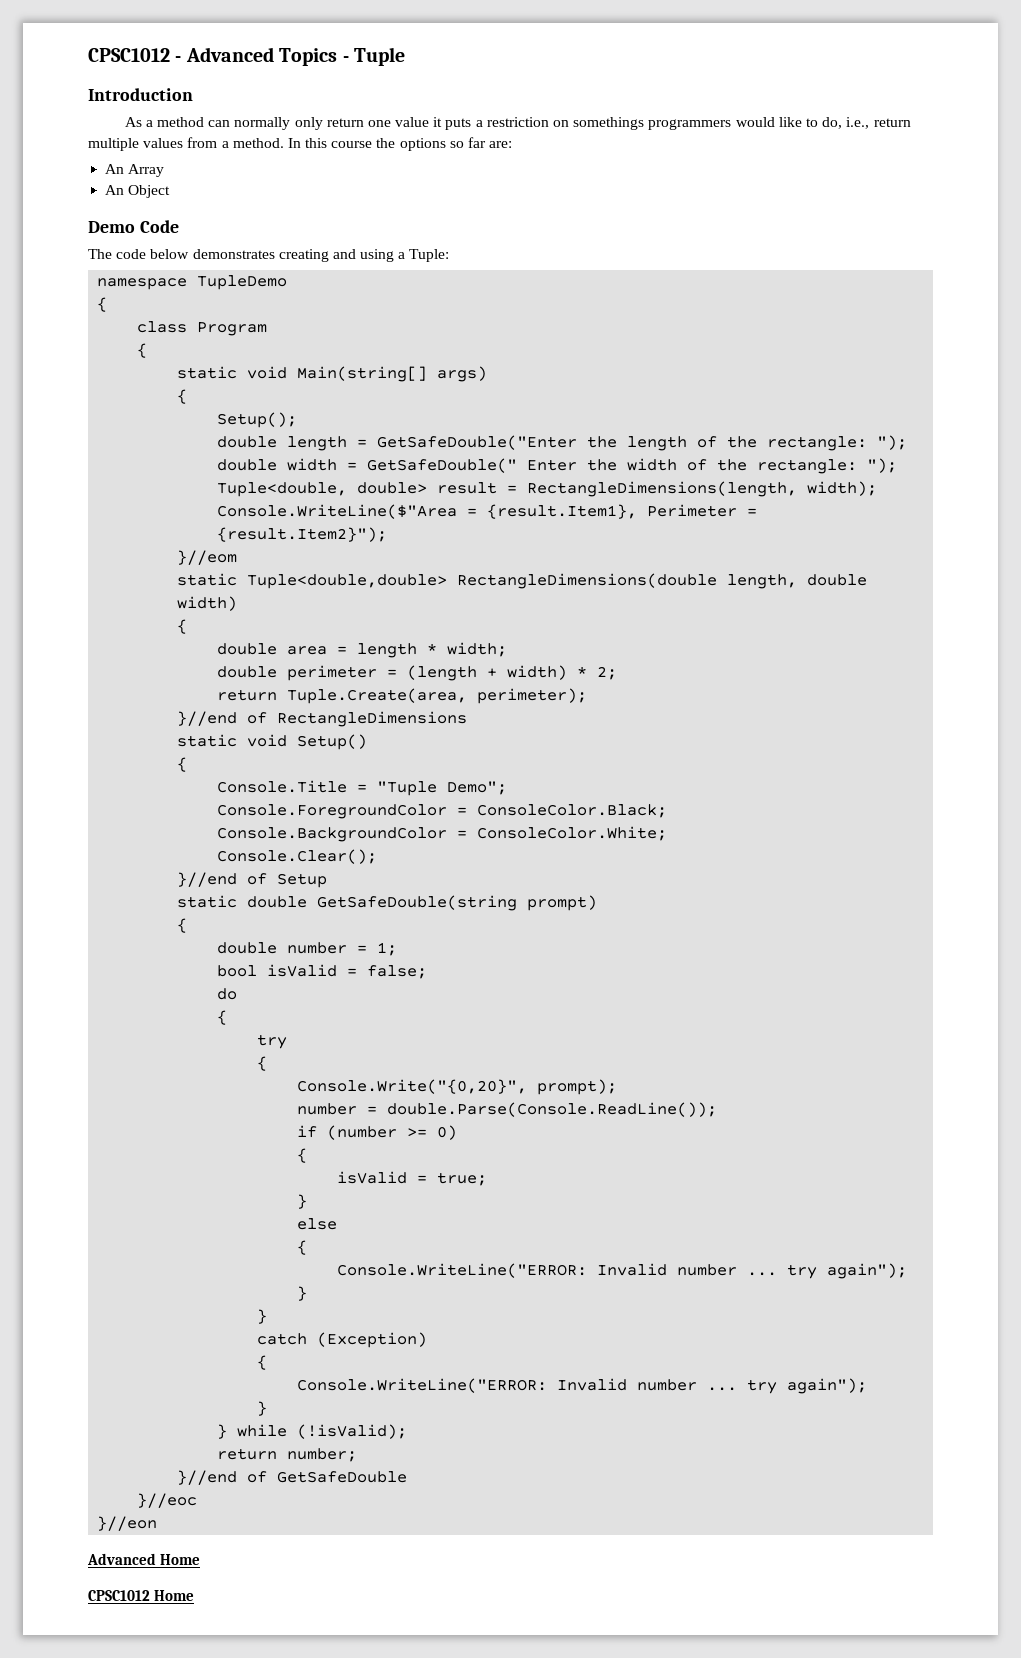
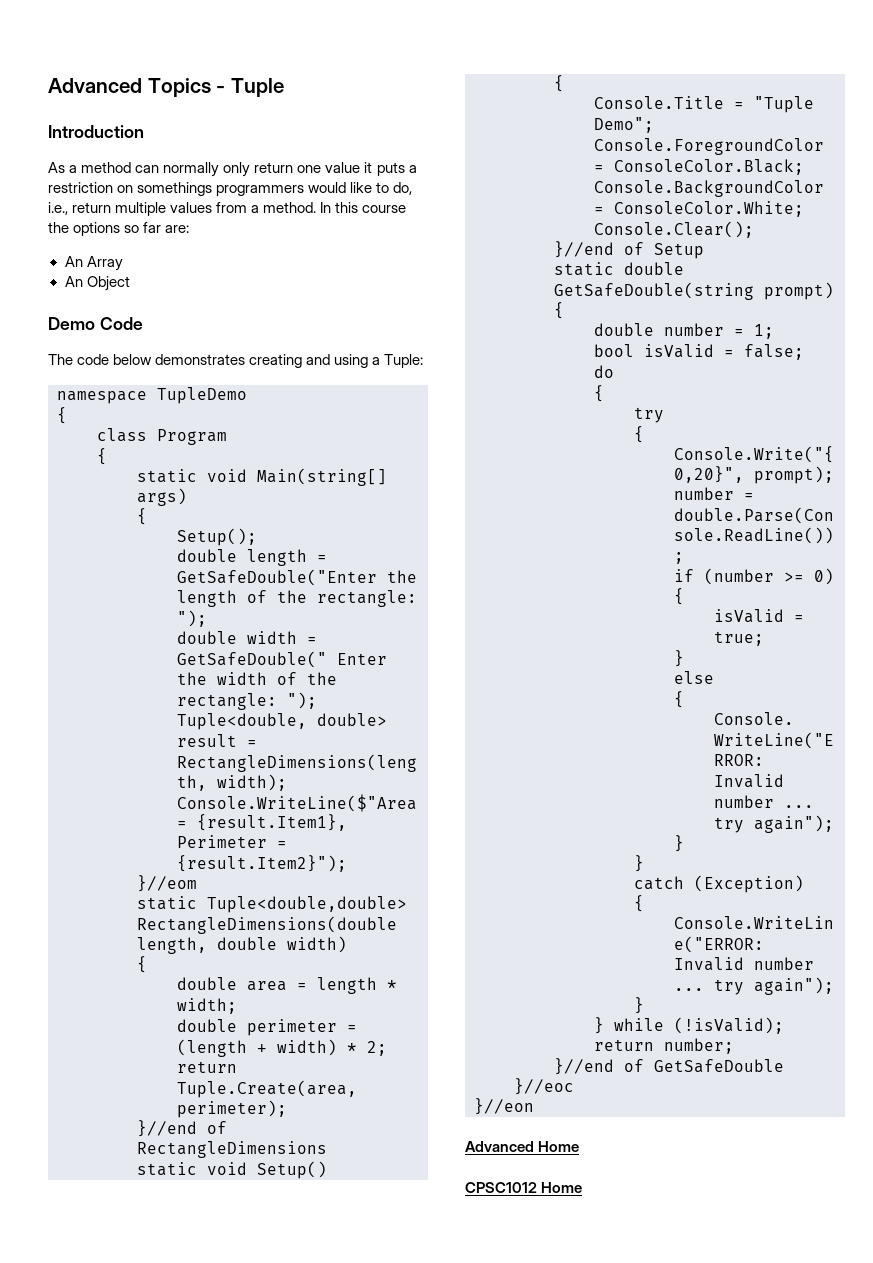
- CPSC1012 - Advanced Topics - Tuple
+ Advanced Topics - Tuple

